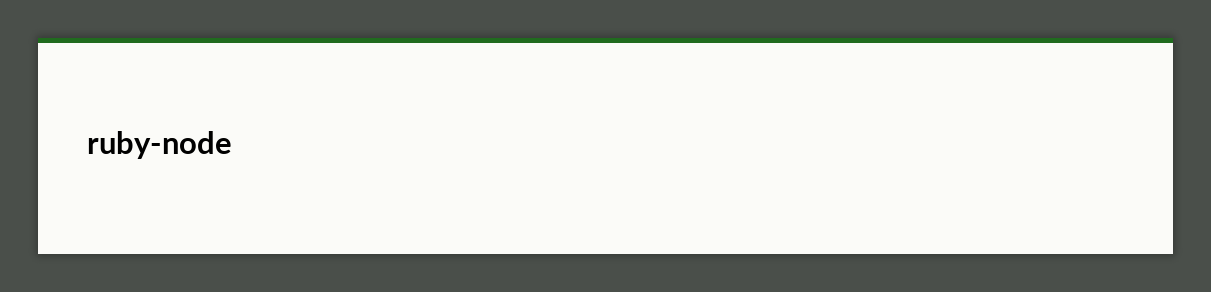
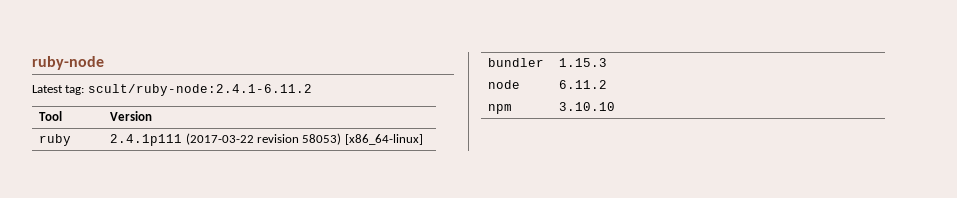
+ Latest tag: scult/ruby-node:2.4.1-6.11.2
+ Tool | Version
+ ruby | 2.4.1p111 (2017-03-22 revision 58053) [x86_64-linux]
+ bundler | 1.15.3
+ node | 6.11.2
+ npm | 3.10.10

